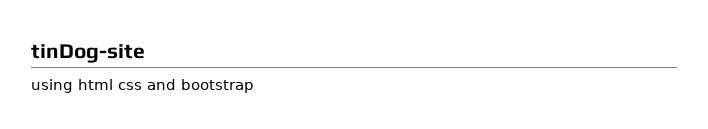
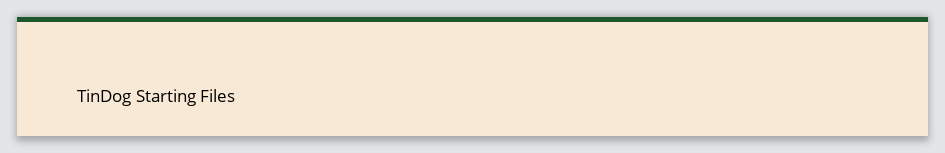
- tinDog-site
- using html css and bootstrap
+ TinDog Starting Files

